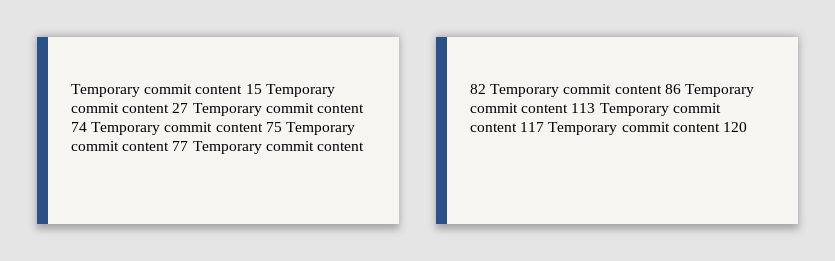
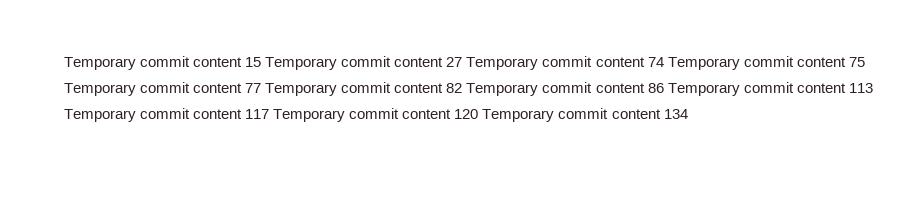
- Temporary commit content 15 Temporary commit content 27 Temporary commit content 74 Temporary commit content 75 Temporary commit content 77 Temporary commit content 82 Temporary commit content 86 Temporary commit content 113 Temporary commit content 117 Temporary commit content 120
+ Temporary commit content 15 Temporary commit content 27 Temporary commit content 74 Temporary commit content 75 Temporary commit content 77 Temporary commit content 82 Temporary commit content 86 Temporary commit content 113 Temporary commit content 117 Temporary commit content 120 Temporary commit content 134

